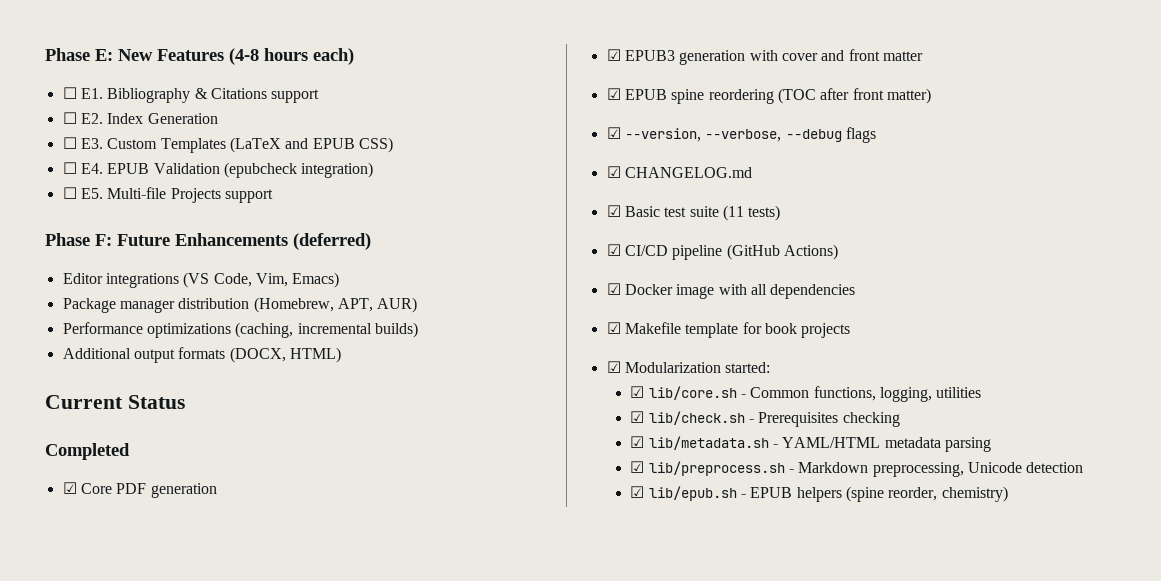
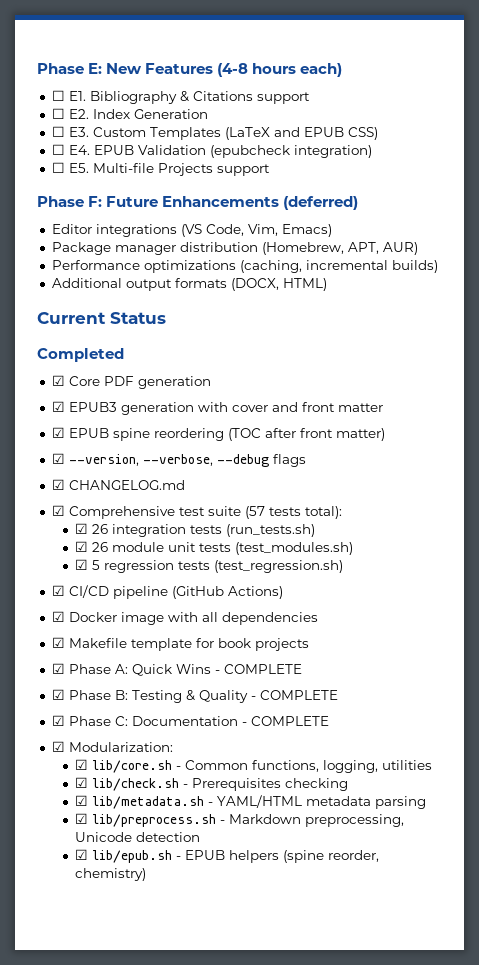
- ☑ Basic test suite (11 tests)
+ ☑ Comprehensive test suite (57 tests total):
+ ☑ 26 integration tests (run_tests.sh)
+ ☑ 26 module unit tests (test_modules.sh)
+ ☑ 5 regression tests (test_regression.sh)
- ☑ Modularization started:
+ ☑ Phase A: Quick Wins - COMPLETE
+ ☑ Phase B: Testing & Quality - COMPLETE
+ ☑ Phase C: Documentation - COMPLETE
+ ☑ Modularization:

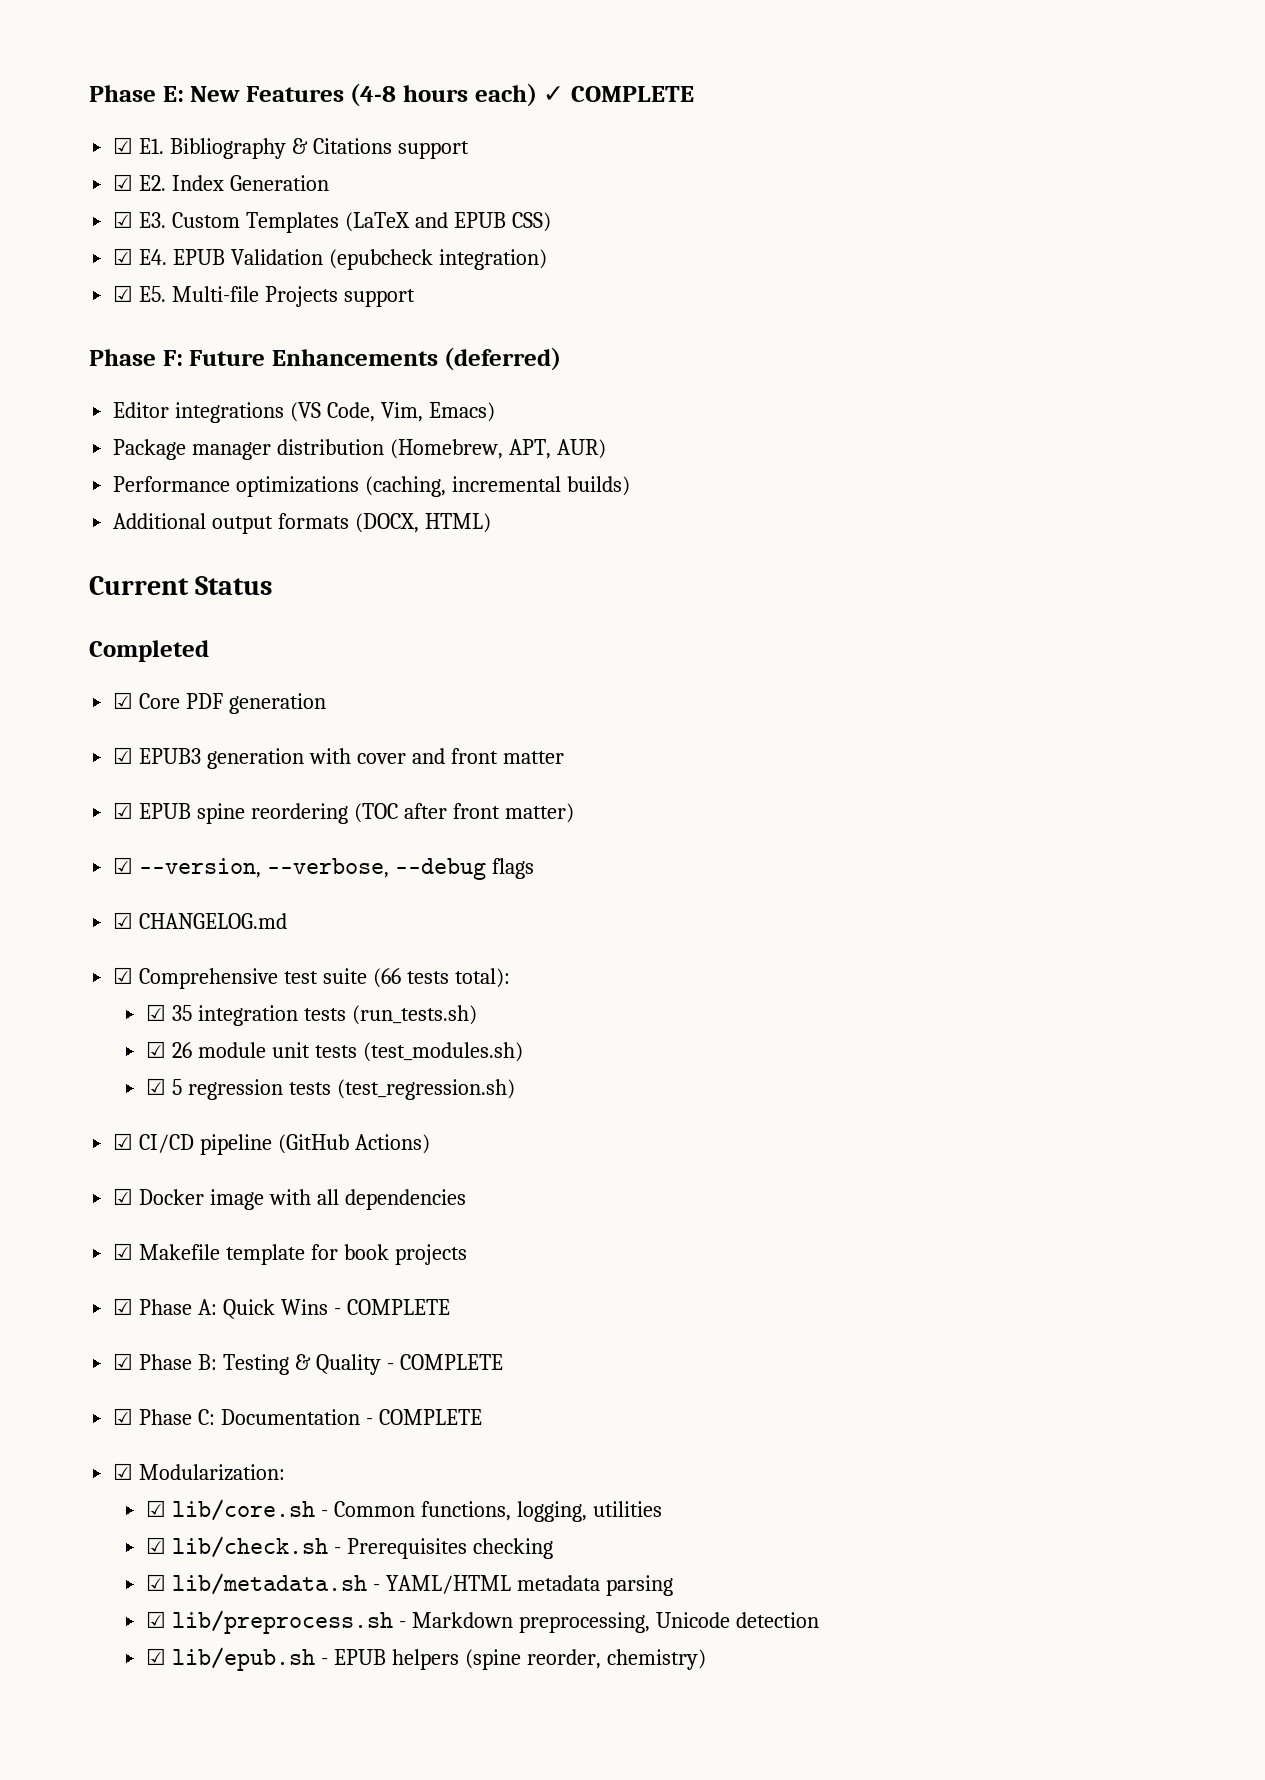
- Phase E: New Features (4-8 hours each)
- ☐ E1. Bibliography & Citations support
+ Phase E: New Features (4-8 hours each) ✓ COMPLETE
+ ☑ E1. Bibliography & Citations support
- ☐ E2. Index Generation
+ ☑ E2. Index Generation
- ☐ E3. Custom Templates (LaTeX and EPUB CSS)
+ ☑ E3. Custom Templates (LaTeX and EPUB CSS)
- ☐ E4. EPUB Validation (epubcheck integration)
+ ☑ E4. EPUB Validation (epubcheck integration)
- ☐ E5. Multi-file Projects support
+ ☑ E5. Multi-file Projects support
- ☑ Comprehensive test suite (57 tests total):
+ ☑ Comprehensive test suite (66 tests total):
- ☑ 26 integration tests (run_tests.sh)
+ ☑ 35 integration tests (run_tests.sh)

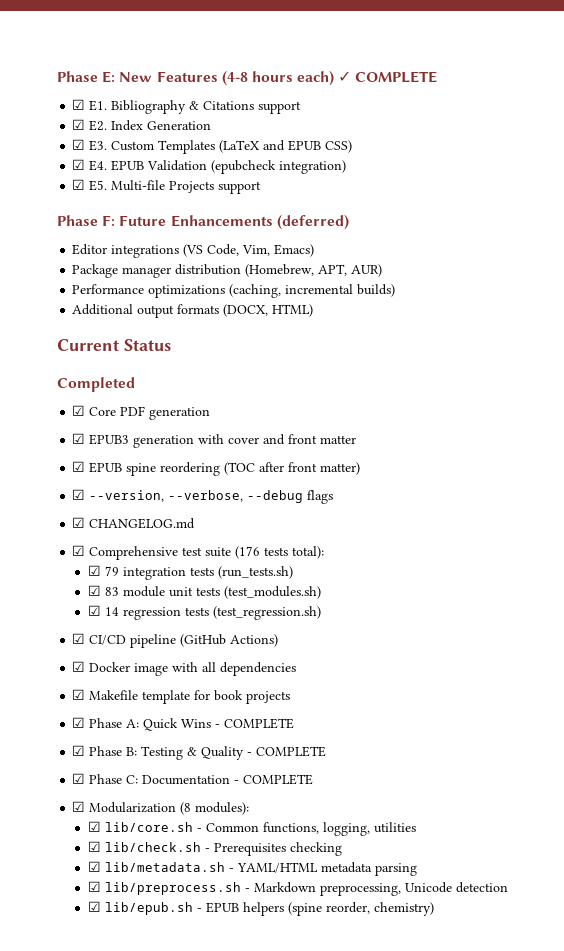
- ☑ Comprehensive test suite (66 tests total):
+ ☑ Comprehensive test suite (176 tests total):
- ☑ 35 integration tests (run_tests.sh)
+ ☑ 79 integration tests (run_tests.sh)
- ☑ 26 module unit tests (test_modules.sh)
+ ☑ 83 module unit tests (test_modules.sh)
- ☑ 5 regression tests (test_regression.sh)
+ ☑ 14 regression tests (test_regression.sh)
- ☑ Modularization:
+ ☑ Modularization (8 modules):

